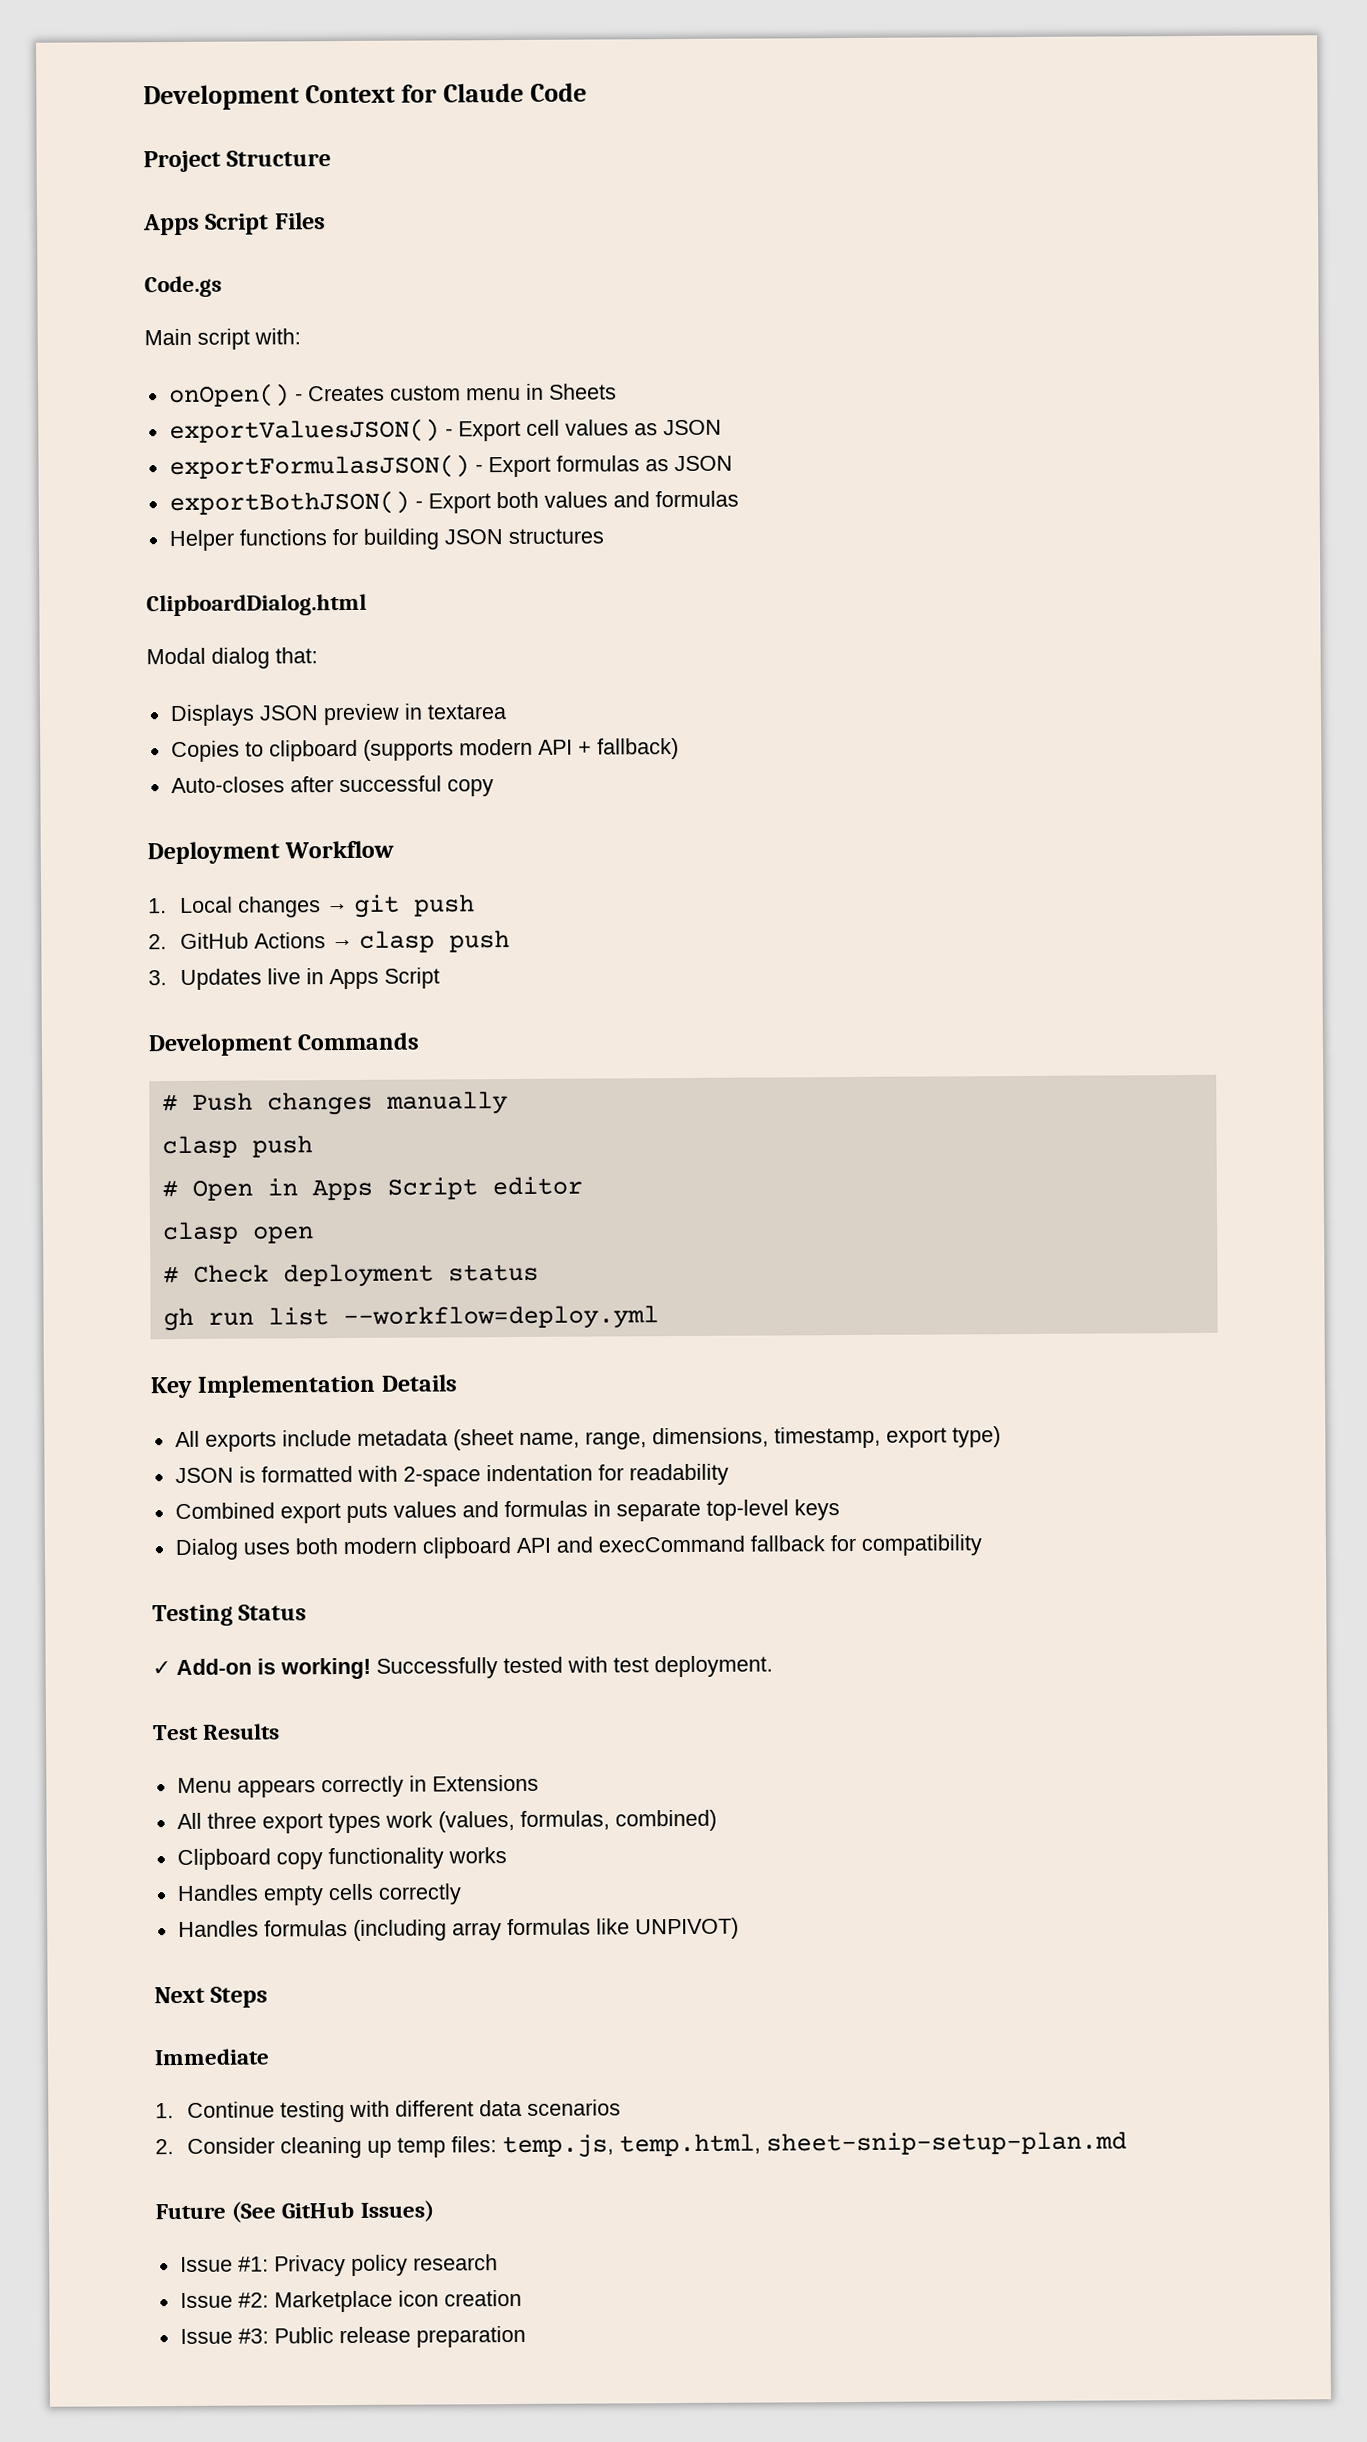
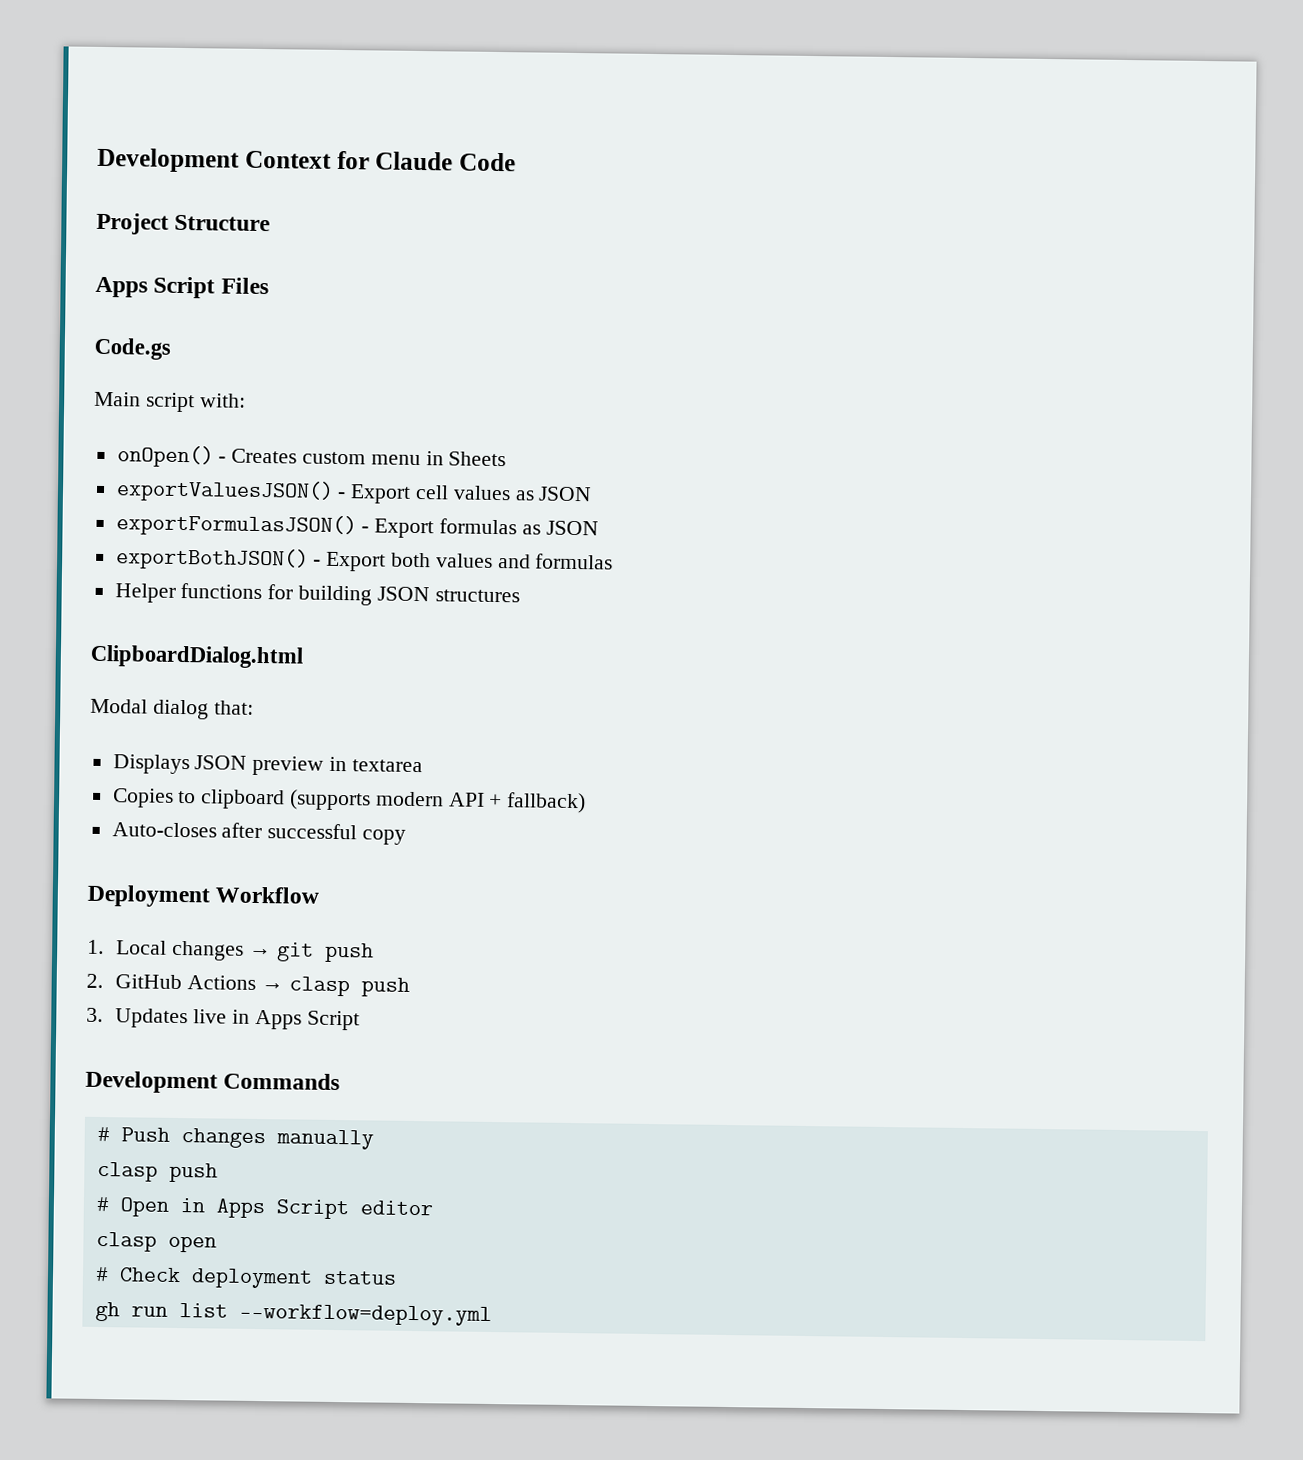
- Key Implementation Details
- All exports include metadata (sheet name, range, dimensions, timestamp, export type)
- JSON is formatted with 2-space indentation for readability
- Combined export puts values and formulas in separate top-level keys
- Dialog uses both modern clipboard API and execCommand fallback for compatibility
- Testing Status
- ✓ Add-on is working! Successfully tested with test deployment.
- Test Results
- Menu appears correctly in Extensions
- All three export types work (values, formulas, combined)
- Clipboard copy functionality works
- Handles empty cells correctly
- Handles formulas (including array formulas like UNPIVOT)
- Next Steps
- Immediate
- 1. Continue testing with different data scenarios
- 2. Consider cleaning up temp files: temp.js, temp.html, sheet-snip-setup-plan.md
- Future (See GitHub Issues)
- Issue #1: Privacy policy research
- Issue #2: Marketplace icon creation
- Issue #3: Public release preparation

